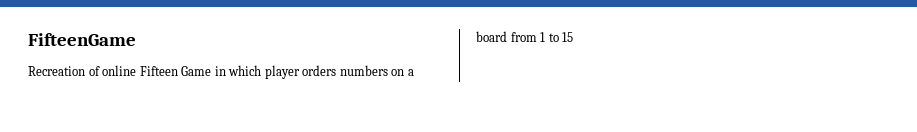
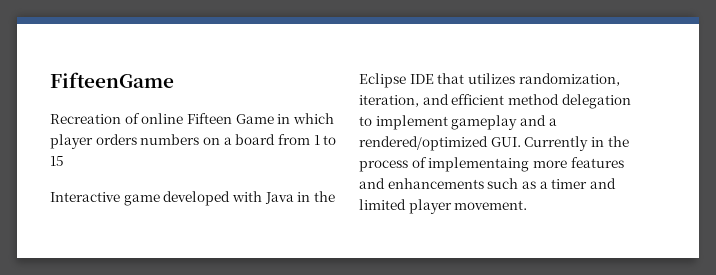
+ Interactive game developed with Java in the Eclipse IDE that utilizes randomization, iteration, and efficient method delegation to implement gameplay and a rendered/optimized GUI. Currently in the process of implementaing more features and enhancements such as a timer and limited player movement.

